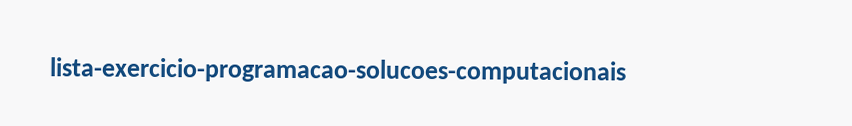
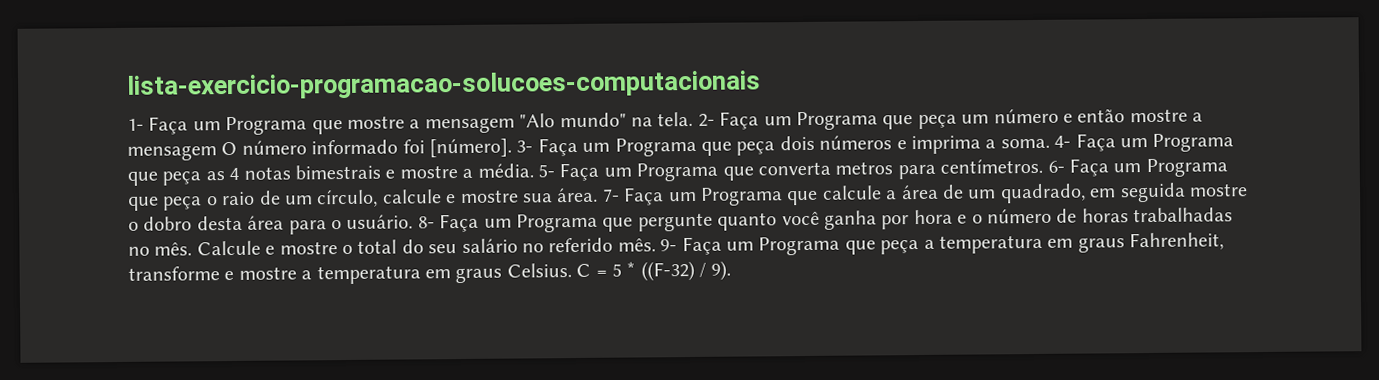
+ 1- Faça um Programa que mostre a mensagem "Alo mundo" na tela. 2- Faça um Programa que peça um número e então mostre a mensagem O número informado foi [número]. 3- Faça um Programa que peça dois números e imprima a soma. 4- Faça um Programa que peça as 4 notas bimestrais e mostre a média. 5- Faça um Programa que converta metros para centímetros. 6- Faça um Programa que peça o raio de um círculo, calcule e mostre sua área. 7- Faça um Programa que calcule a área de um quadrado, em seguida mostre o dobro desta área para o usuário. 8- Faça um Programa que pergunte quanto você ganha por hora e o número de horas trabalhadas no mês. Calcule e mostre o total do seu salário no referido mês. 9- Faça um Programa que peça a temperatura em graus Fahrenheit, transforme e mostre a temperatura em graus Celsius. C = 5 * ((F-32) / 9).

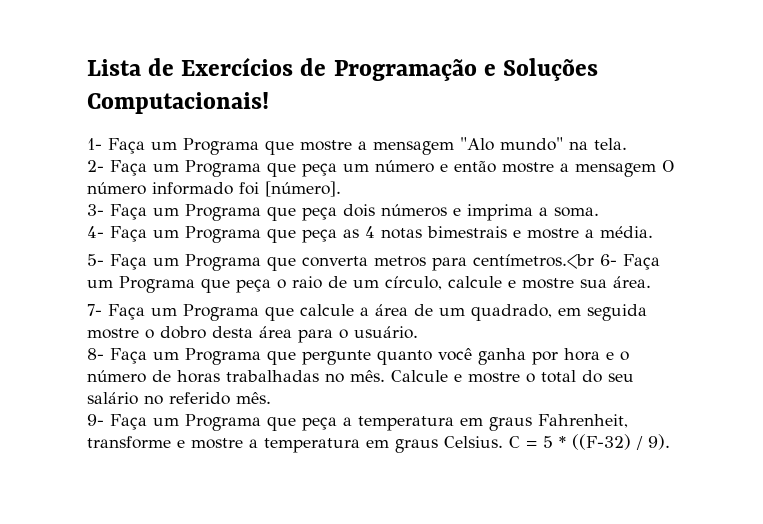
- lista-exercicio-programacao-solucoes-computacionais
+ Lista de Exercícios de Programação e Soluções Computacionais!
- 1- Faça um Programa que mostre a mensagem "Alo mundo" na tela. 2- Faça um Programa que peça um número e então mostre a mensagem O número informado foi [número]. 3- Faça um Programa que peça dois números e imprima a soma. 4- Faça um Programa que peça as 4 notas bimestrais e mostre a média. 5- Faça um Programa que converta metros para centímetros. 6- Faça um Programa que peça o raio de um círculo, calcule e mostre sua área. 7- Faça um Programa que calcule a área de um quadrado, em seguida mostre o dobro desta área para o usuário. 8- Faça um Programa que pergunte quanto você ganha por hora e o número de horas trabalhadas no mês.
+ 1- Faça um Programa que mostre a mensagem "Alo mundo" na tela.
+ 2- Faça um Programa que peça um número e então mostre a mensagem O número informado foi [número].
+ 3- Faça um Programa que peça dois números e imprima a soma.
+ 4- Faça um Programa que peça as 4 notas bimestrais e mostre a média.
+ 5- Faça um Programa que converta metros para centímetros.<br 6- Faça um Programa que peça o raio de um círculo, calcule e mostre sua área.
+ 7- Faça um Programa que calcule a área de um quadrado, em seguida mostre o dobro desta área para o usuário.
+ 8- Faça um Programa que pergunte quanto você ganha por hora e o número de horas trabalhadas no mês.
- Calcule e mostre o total do seu salário no referido mês. 9- Faça um Programa que peça a temperatura em graus Fahrenheit, transforme e mostre a temperatura em graus Celsius.
+ Calcule e mostre o total do seu salário no referido mês.
+ 9- Faça um Programa que peça a temperatura em graus Fahrenheit, transforme e mostre a temperatura em graus Celsius.

